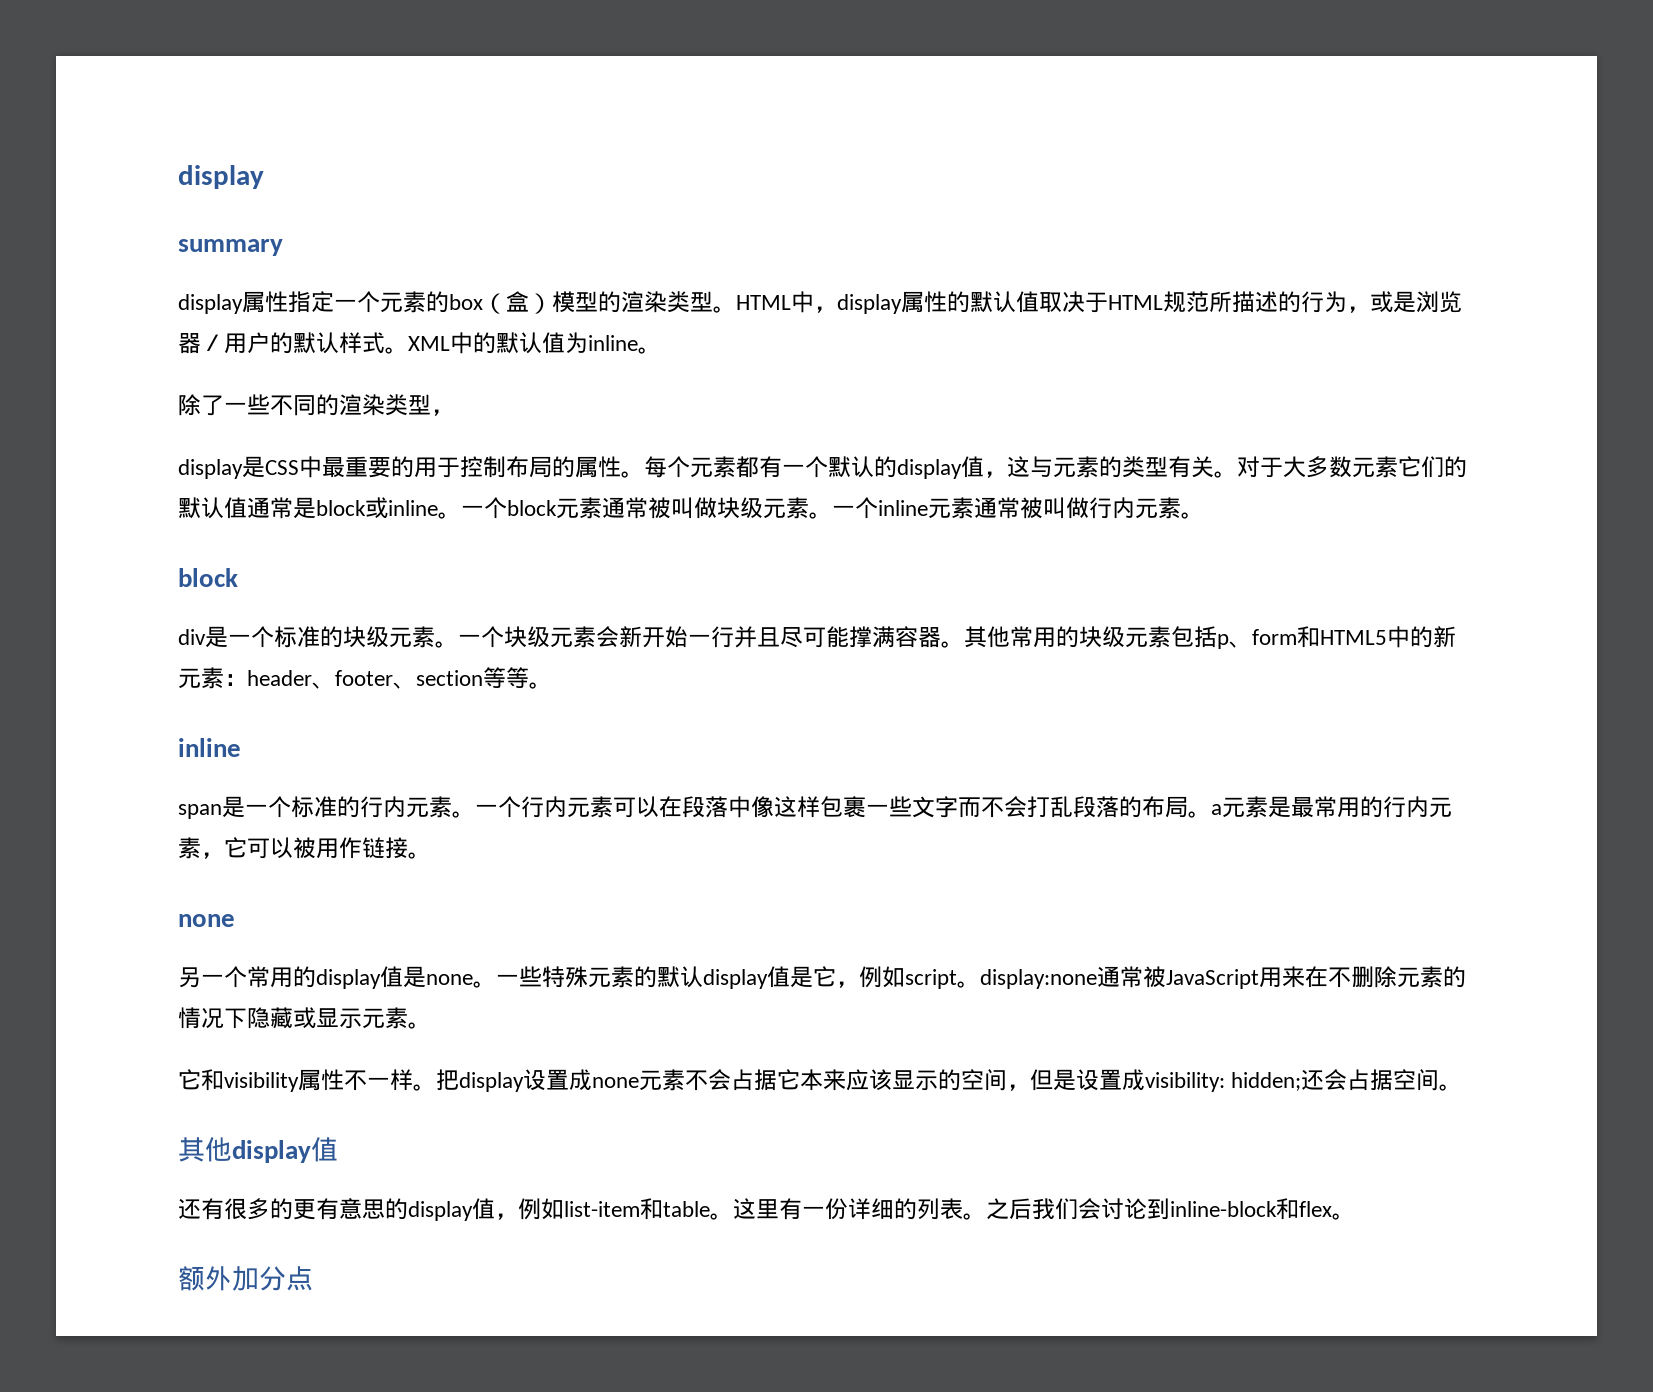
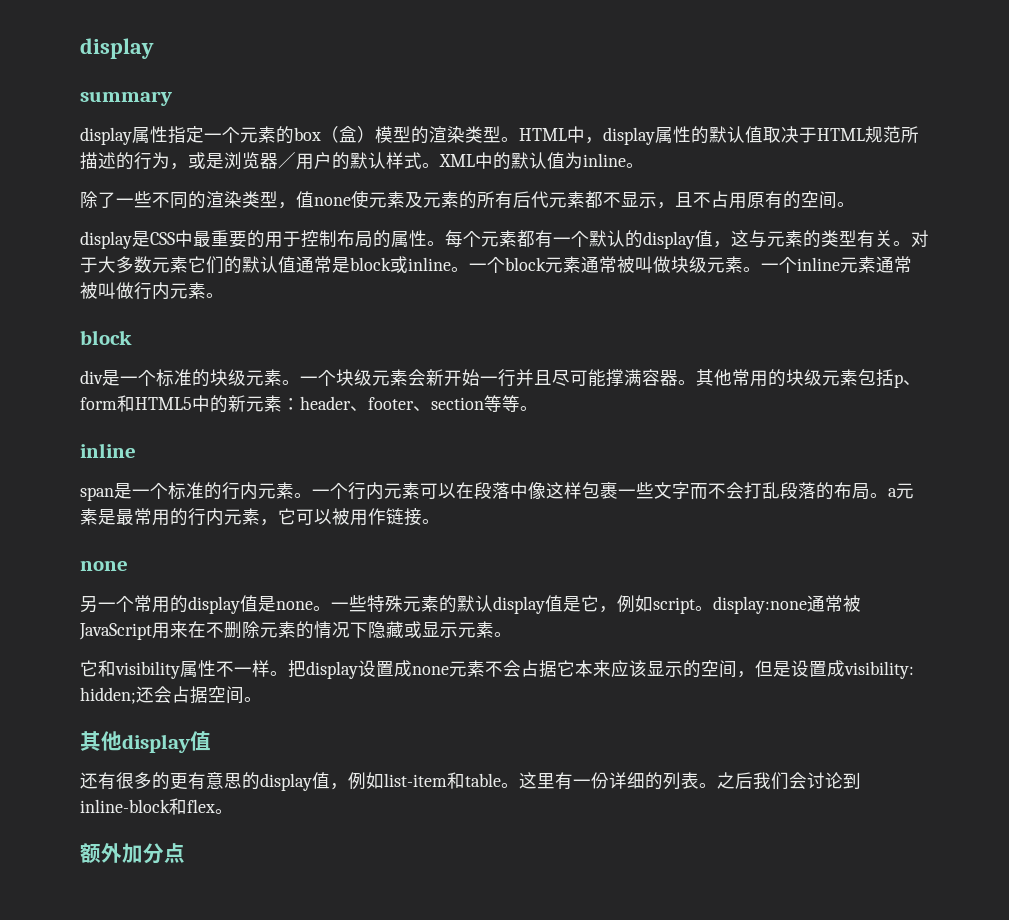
- 除了一些不同的渲染类型，
+ 除了一些不同的渲染类型，值none使元素及元素的所有后代元素都不显示，且不占用原有的空间。

